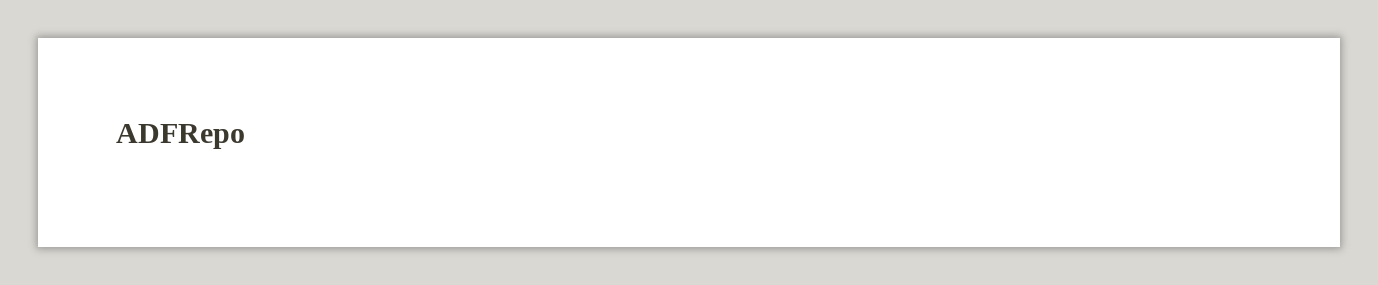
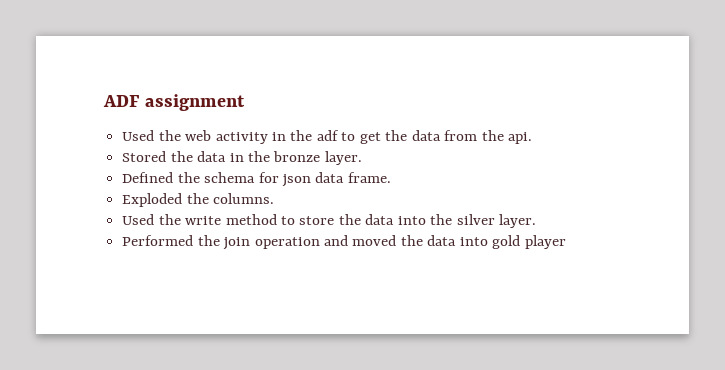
- ADFRepo
+ ADF assignment
+ Used the web activity in the adf to get the data from the api.
+ Stored the data in the bronze layer.
+ Defined the schema for json data frame.
+ Exploded the columns.
+ Used the write method to store the data into the silver layer.
+ Performed the join operation and moved the data into gold player

